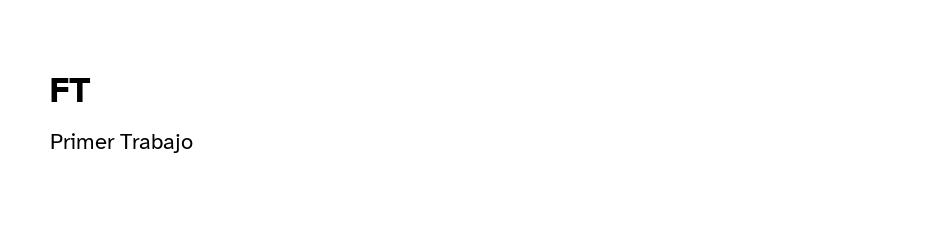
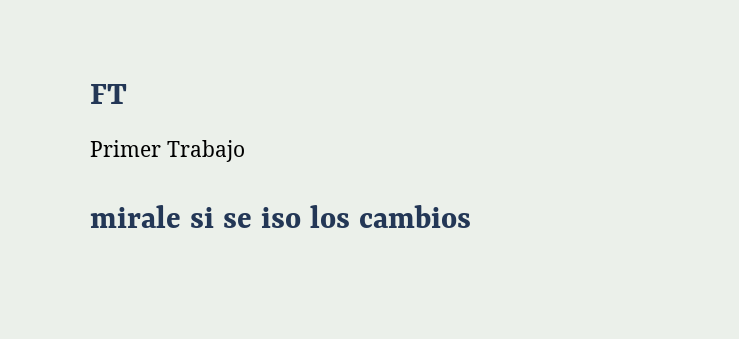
+ mirale si se iso los cambios

